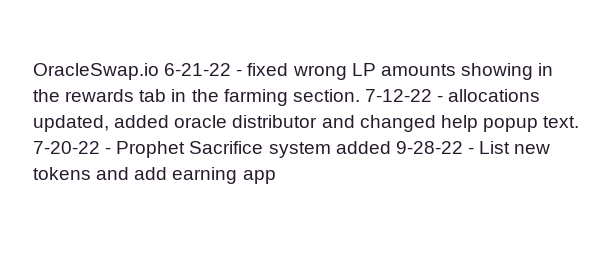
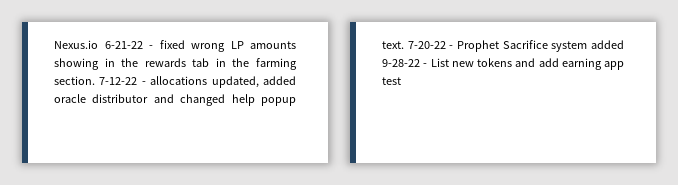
- OracleSwap.io 6-21-22 - fixed wrong LP amounts showing in the rewards tab in the farming section.
+ Nexus.io 6-21-22 - fixed wrong LP amounts showing in the rewards tab in the farming section.
- 7-20-22 - Prophet Sacrifice system added 9-28-22 - List new tokens and add earning app
+ 7-20-22 - Prophet Sacrifice system added 9-28-22 - List new tokens and add earning app test

